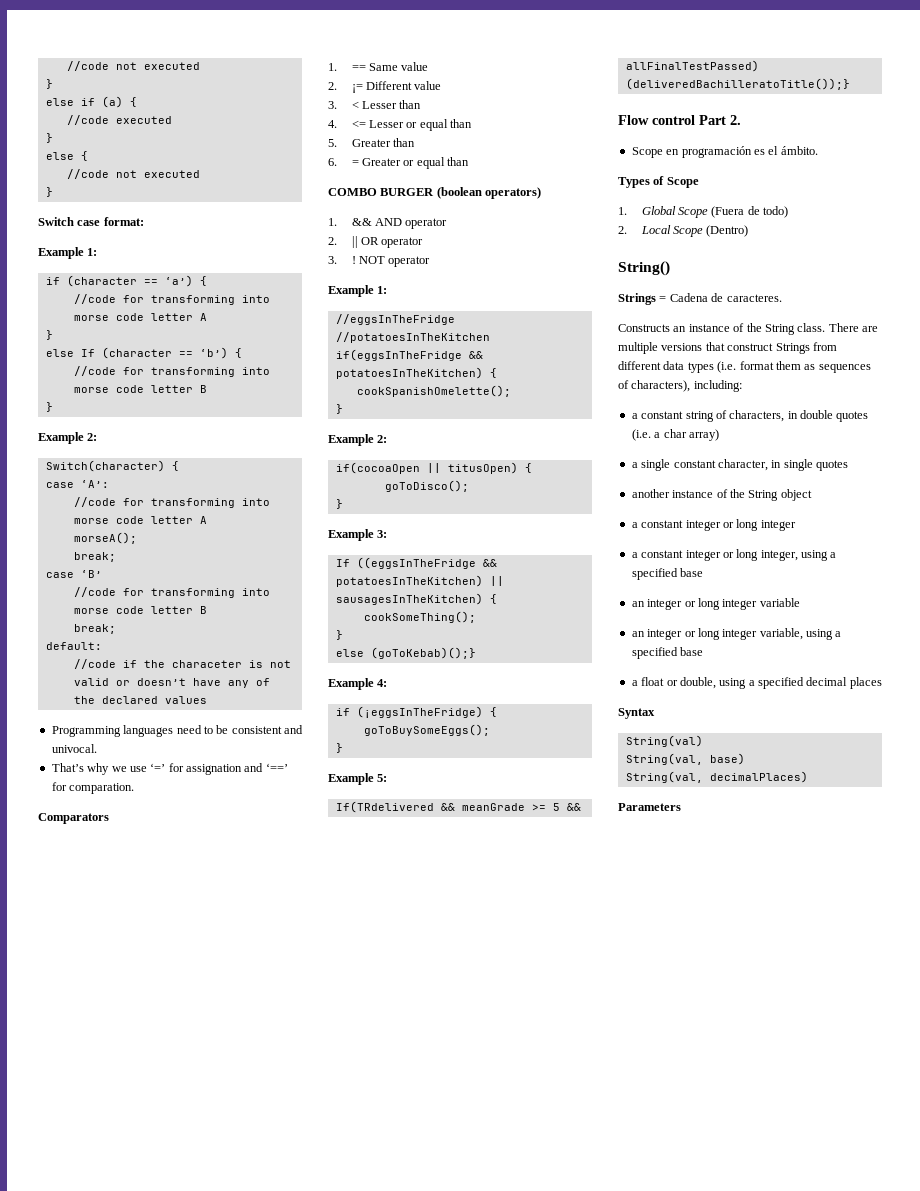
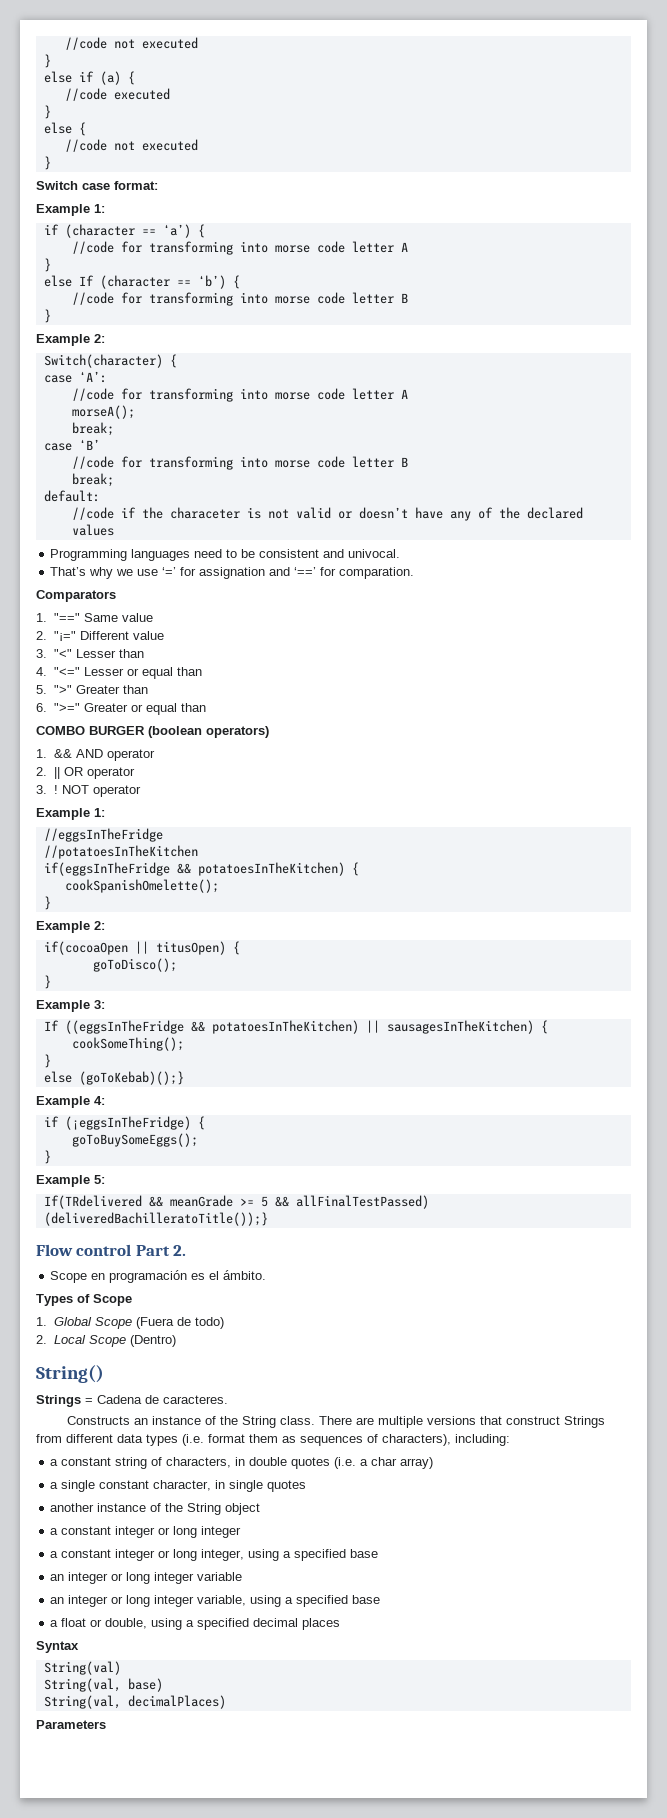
- 1. == Same value
+ 1. "==" Same value
- 2. ¡= Different value
+ 2. "¡=" Different value
- 3. < Lesser than
+ 3. "<" Lesser than
- 4. <= Lesser or equal than
+ 4. "<=" Lesser or equal than
- 5. Greater than
+ 5. ">" Greater than
- 6. = Greater or equal than
+ 6. ">=" Greater or equal than

